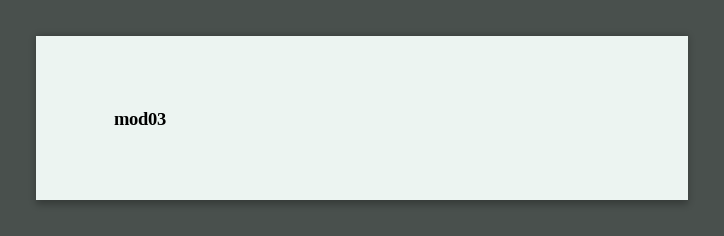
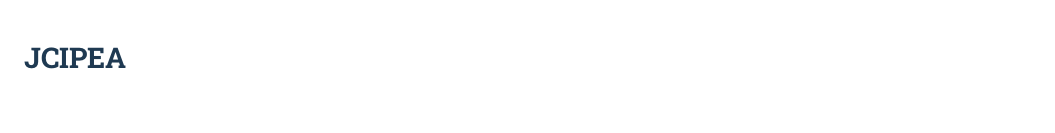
- mod03
+ JCIPEA

